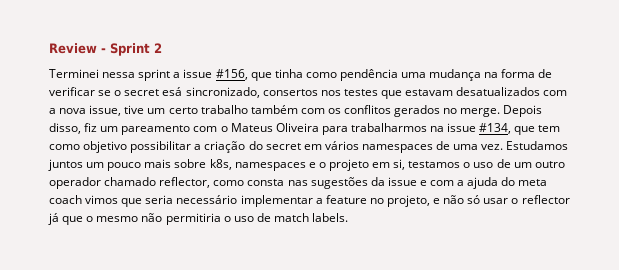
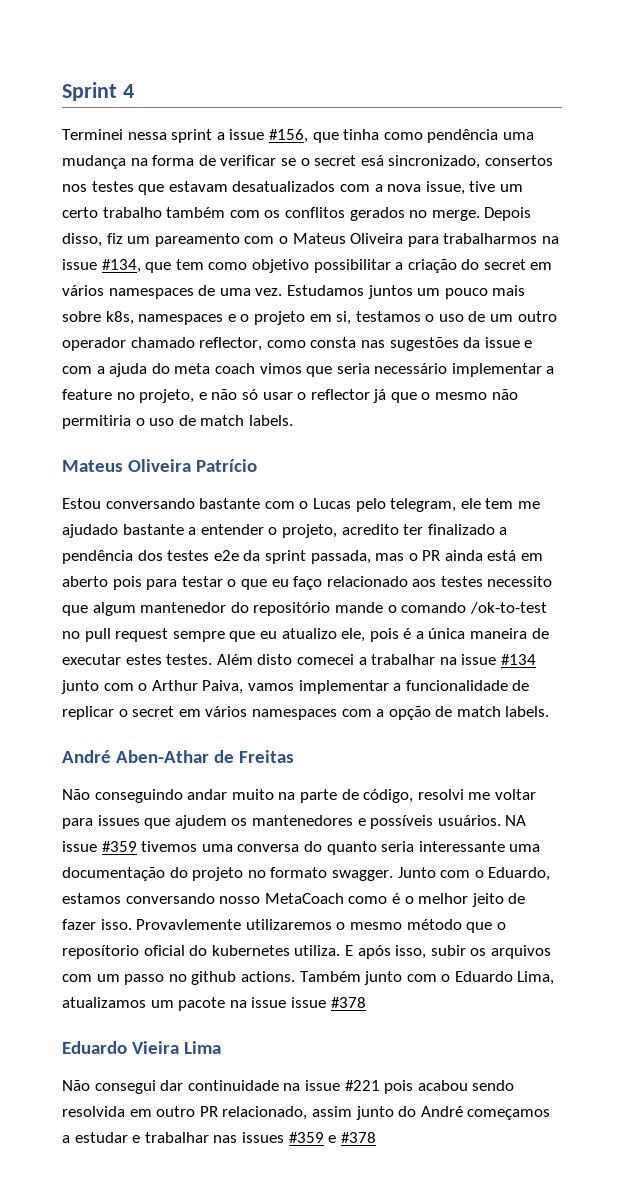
- Review - Sprint 2
+ Sprint 4
+ Mateus Oliveira Patrício
+ Estou conversando bastante com o Lucas pelo telegram, ele tem me ajudado bastante a entender o projeto, acredito ter finalizado a pendência dos testes e2e da sprint passada, mas o PR ainda está em aberto pois para testar o que eu faço relacionado aos testes necessito que algum mantenedor do repositório mande o comando /ok-to-test no pull request sempre que eu atualizo ele, pois é a única maneira de executar estes testes. Além disto comecei a trabalhar na issue #134 junto com o Arthur Paiva, vamos implementar a funcionalidade de replicar o secret em vários namespaces com a opção de match labels.
+ André Aben-Athar de Freitas
+ Não conseguindo andar muito na parte de código, resolvi me voltar para issues que ajudem os mantenedores e possíveis usuários. NA issue #359 tivemos uma conversa do quanto seria interessante uma documentação do projeto no formato swagger. Junto com o Eduardo, estamos conversando nosso MetaCoach como é o melhor jeito de fazer isso. Provavlemente utilizaremos o mesmo método que o reposítorio oficial do kubernetes utiliza. E após isso, subir os arquivos com um passo no github actions. Também junto com o Eduardo Lima, atualizamos um pacote na issue issue #378
+ Eduardo Vieira Lima
+ Não consegui dar continuidade na issue #221 pois acabou sendo resolvida em outro PR relacionado, assim junto do André começamos a estudar e trabalhar nas issues #359 e #378

